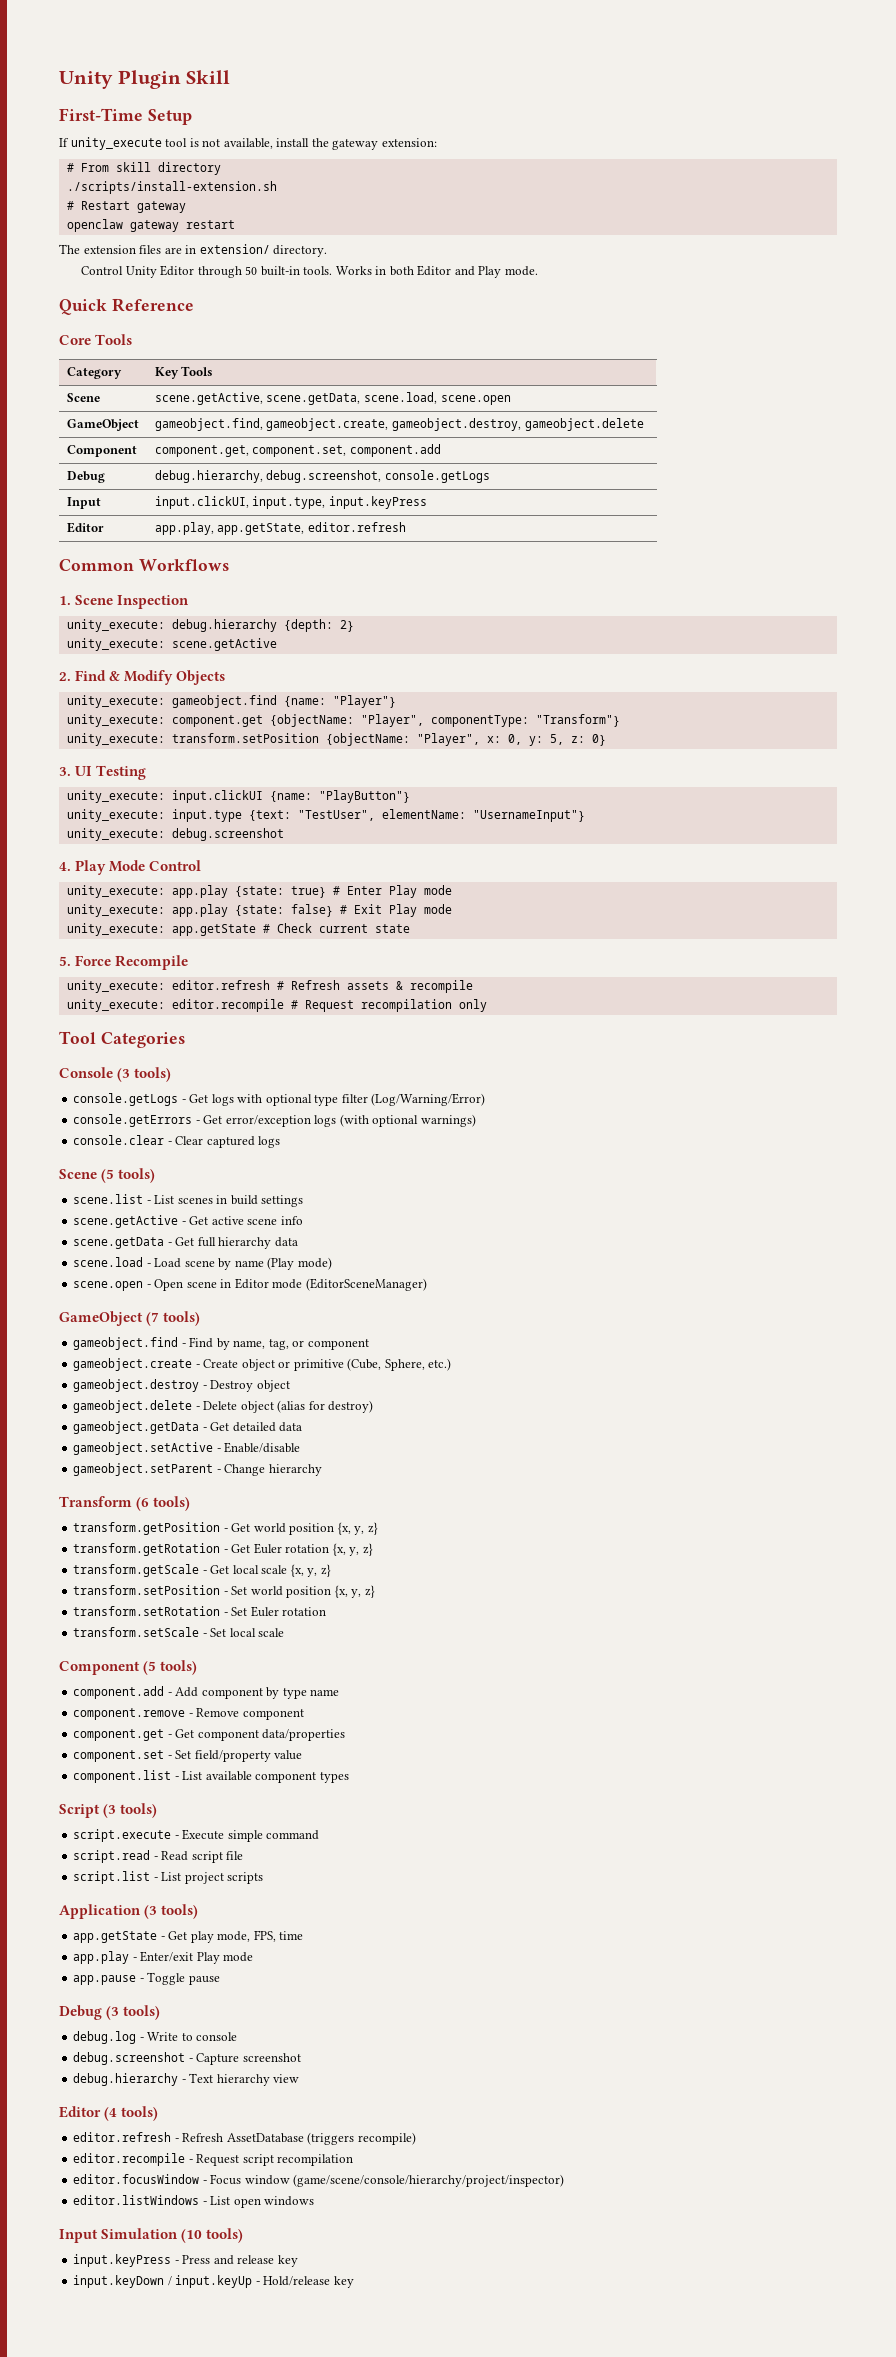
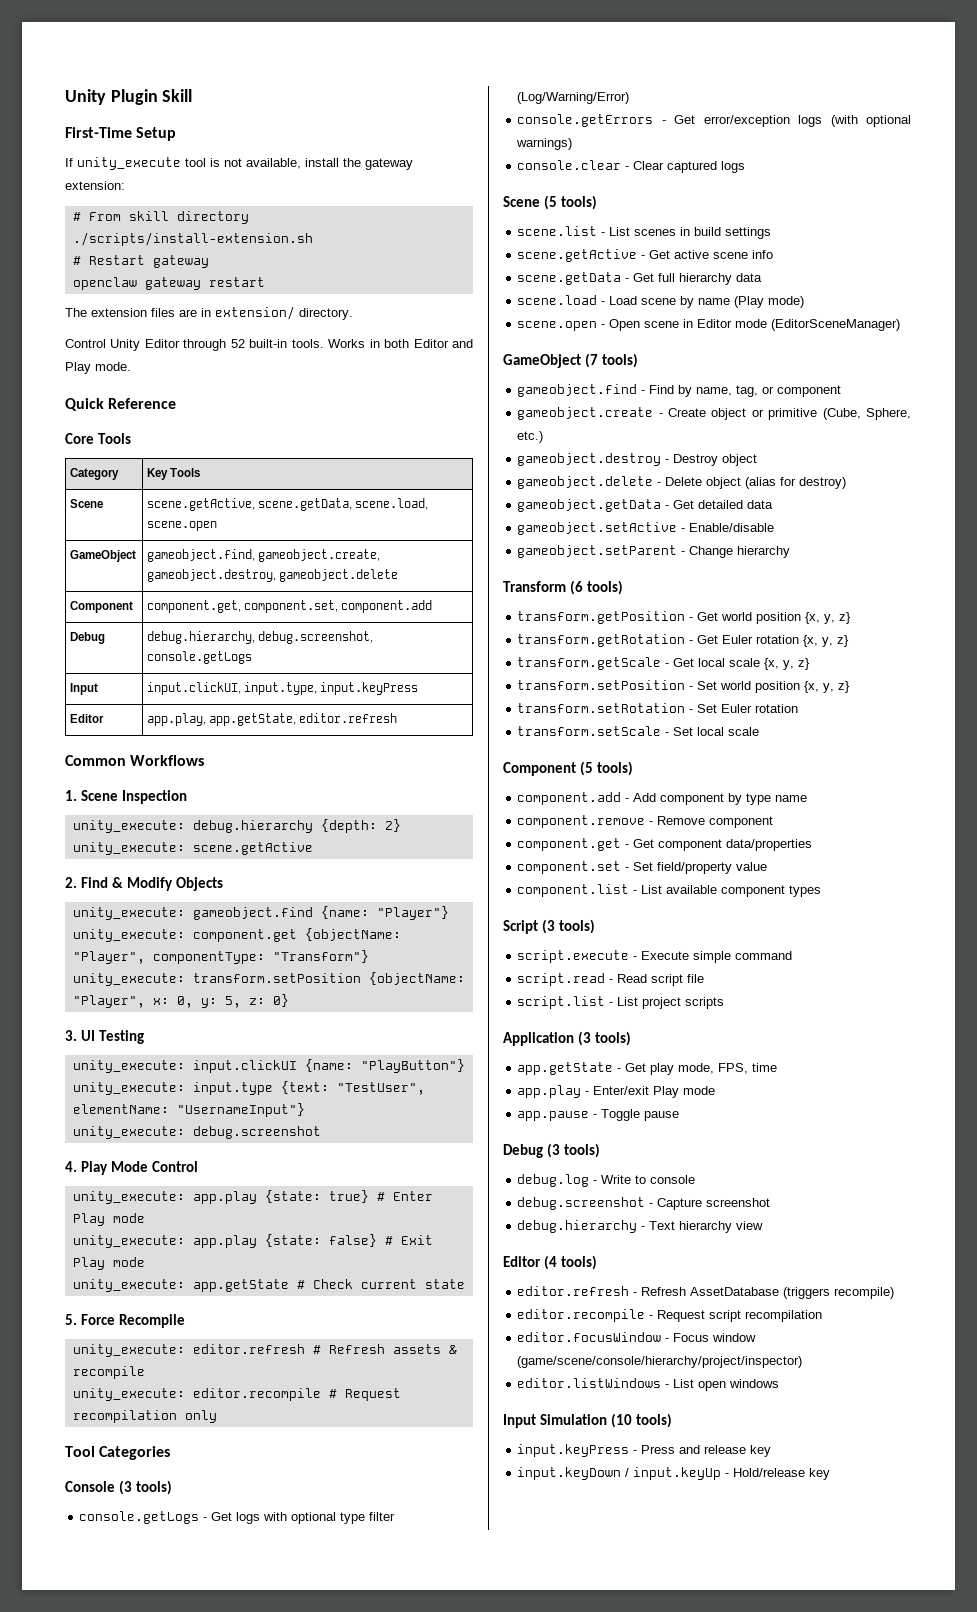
- Control Unity Editor through 50 built-in tools.
+ Control Unity Editor through 52 built-in tools.

